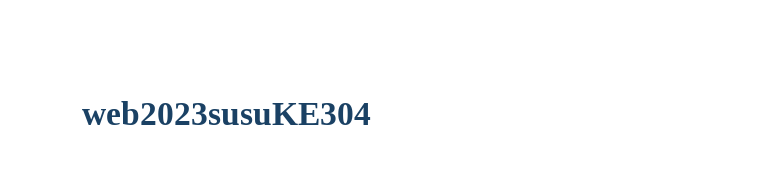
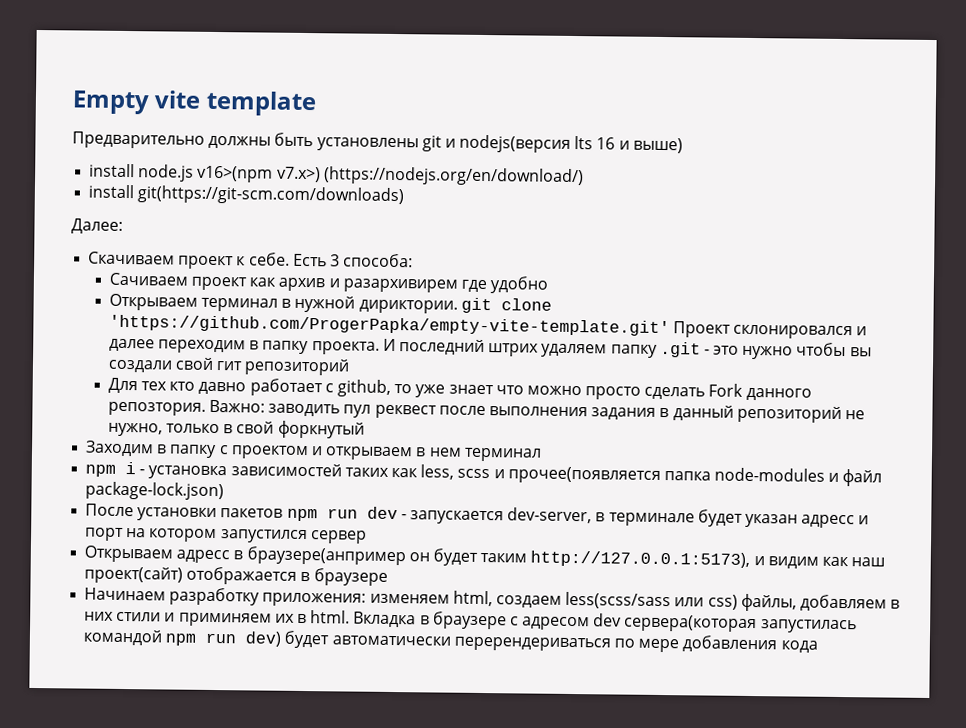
- web2023susuKE304
+ Empty vite template
+ Предварительно должны быть установлены git и nodejs(версия lts 16 и выше)
+ install node.js v16>(npm v7.x>) (https://nodejs.org/en/download/)
+ install git(https://git-scm.com/downloads)
+ Далее:
+ Скачиваем проект к себе. Есть 3 способа:
+ Сачиваем проект как архив и разархивирем где удобно
+ Открываем терминал в нужной дириктории. git clone 'https://github.com/ProgerPapka/empty-vite-template.git' Проект склонировался и далее переходим в папку проекта. И последний штрих удаляем папку .git - это нужно чтобы вы создали свой гит репозиторий
+ Для тех кто давно работает с github, то уже знает что можно просто сделать Fork данного репозтория. Важно: заводить пул реквест после выполнения задания в данный репозиторий не нужно, только в свой форкнутый
+ Заходим в папку с проектом и открываем в нем терминал
+ npm i - установка зависимостей таких как less, scss и прочее(появляется папка node-modules и файл package-lock.json)
+ После установки пакетов npm run dev - запускается dev-server, в терминале будет указан адресс и порт на котором запустился сервер
+ Открываем адресс в браузере(анпример он будет таким http://127.0.0.1:5173), и видим как наш проект(сайт) отображается в браузере
+ Начинаем разработку приложения: изменяем html, создаем less(scss/sass или css) файлы, добавляем в них стили и приминяем их в html. Вкладка в браузере с адресом dev сервера(которая запустилась командой npm run dev) будет автоматически перерендериваться по мере добавления кода

